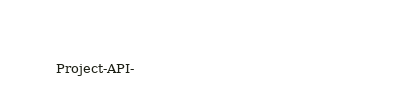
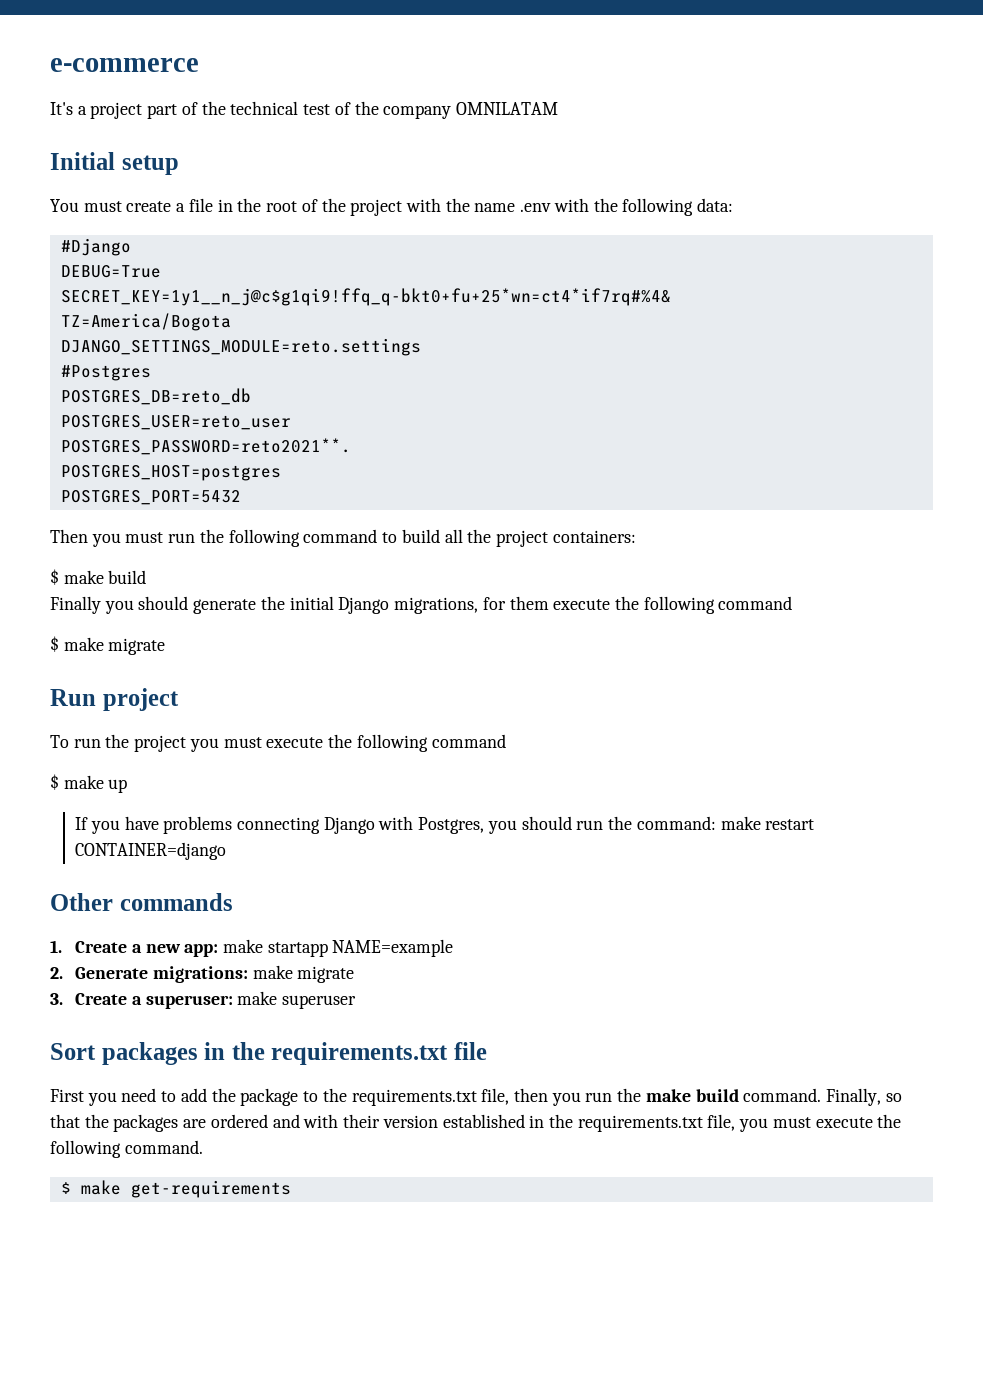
- Project-API-
+ e-commerce
+ It's a project part of the technical test of the company OMNILATAM
+ Initial setup
+ You must create a file in the root of the project with the name .env with the following data:
+ #Django
+ DEBUG=True
+ SECRET_KEY=1y1__n_j@c$g1qi9!ffq_q-bkt0+fu+25*wn=ct4*if7rq#%4&
+ TZ=America/Bogota
+ DJANGO_SETTINGS_MODULE=reto.settings
+ #Postgres
+ POSTGRES_DB=reto_db
+ POSTGRES_USER=reto_user
+ POSTGRES_PASSWORD=reto2021**.
+ POSTGRES_HOST=postgres
+ POSTGRES_PORT=5432
+ Then you must run the following command to build all the project containers:
+ $ make build
+ Finally you should generate the initial Django migrations, for them execute the following command
+ $ make migrate
+ Run project
+ To run the project you must execute the following command
+ $ make up
+ If you have problems connecting Django with Postgres, you should run the command: make restart CONTAINER=django
+ Other commands
+ 1. Create a new app: make startapp NAME=example
+ 2. Generate migrations: make migrate
+ 3. Create a superuser: make superuser
+ Sort packages in the requirements.txt file
+ First you need to add the package to the requirements.txt file, then you run the make build command. Finally, so that the packages are ordered and with their version established in the requirements.txt file, you must execute the following command.
+ $ make get-requirements

